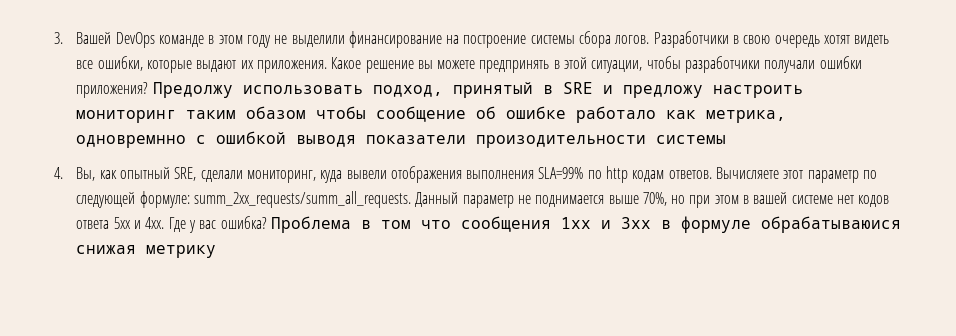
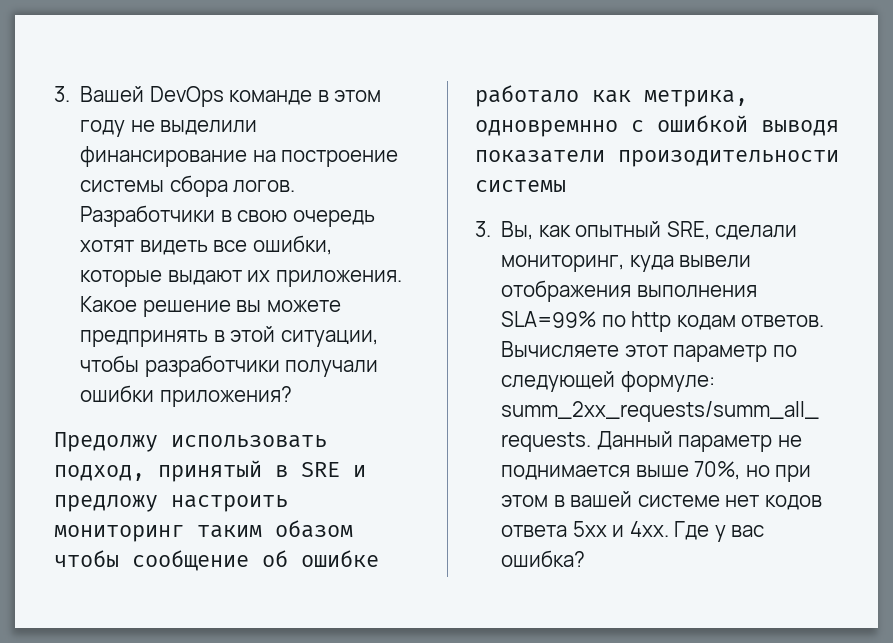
- Какое решение вы можете предпринять в этой ситуации, чтобы разработчики получали ошибки приложения? Предолжу использовать подход, принятый в SRE и предложу настроить мониторинг таким обазом чтобы сообщение об ошибке работало как метрика, одновремнно с ошибкой выводя показатели произодительности системы
+ Какое решение вы можете предпринять в этой ситуации, чтобы разработчики получали ошибки приложения?
+ Предолжу использовать подход, принятый в SRE и предложу настроить мониторинг таким обазом чтобы сообщение об ошибке работало как метрика, одновремнно с ошибкой выводя показатели произодительности системы
- 4. Вы, как опытный SRE, сделали мониторинг, куда вывели отображения выполнения SLA=99% по http кодам ответов.
+ 3. Вы, как опытный SRE, сделали мониторинг, куда вывели отображения выполнения SLA=99% по http кодам ответов.
- Проблема в том что сообщения 1xx и 3хх в формуле обрабатываюися снижая метрику

